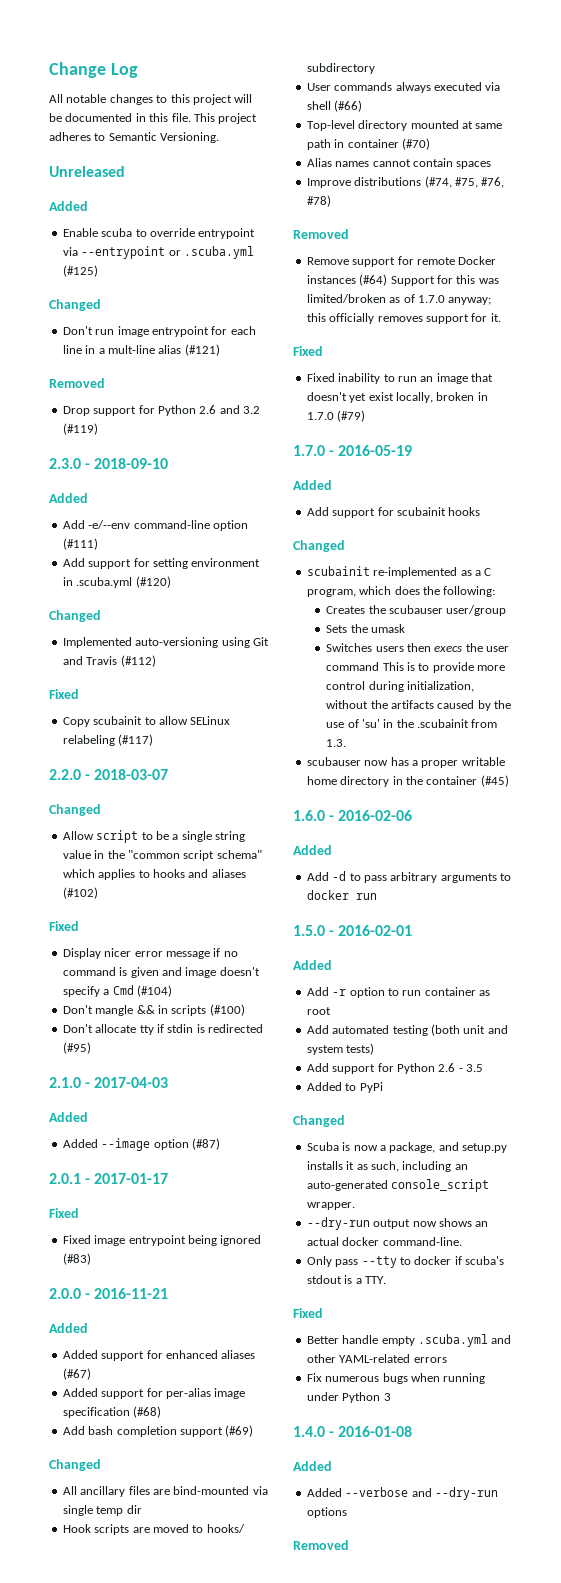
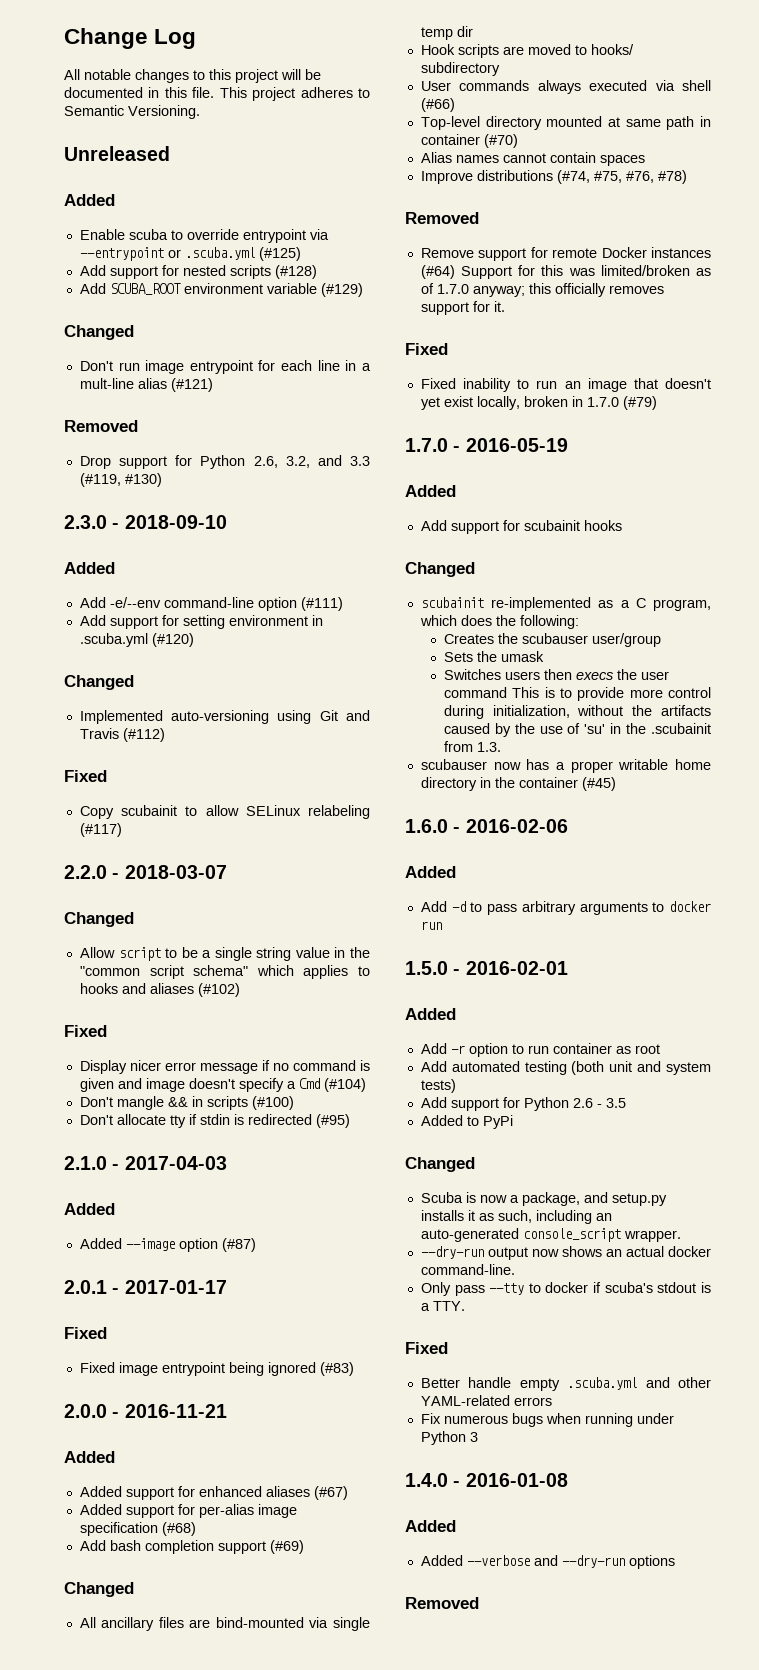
+ Add support for nested scripts (#128)
+ Add SCUBA_ROOT environment variable (#129)
- Drop support for Python 2.6 and 3.2 (#119)
+ Drop support for Python 2.6, 3.2, and 3.3 (#119, #130)

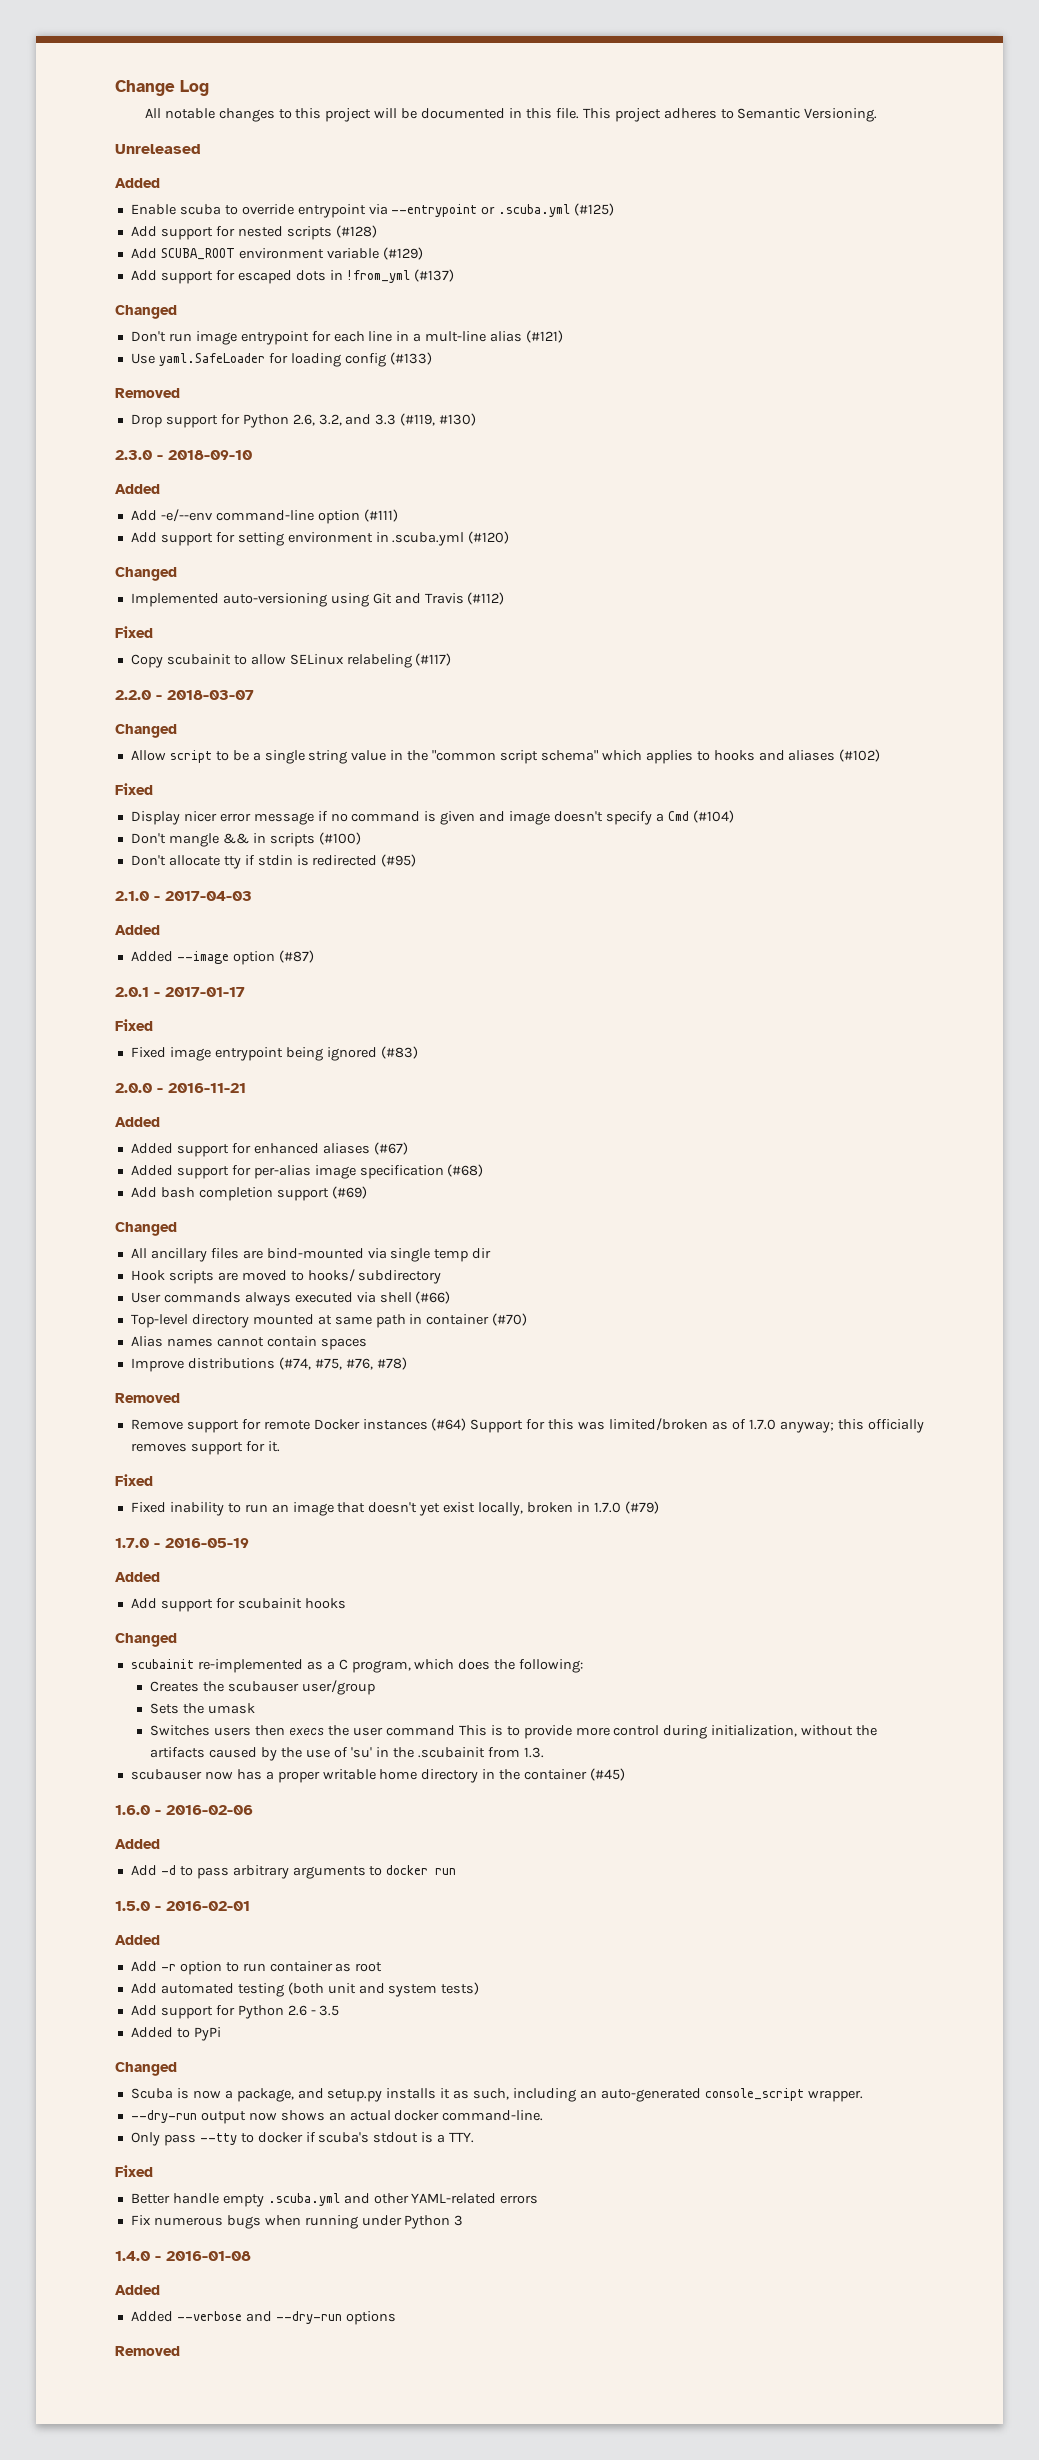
+ Add support for escaped dots in !from_yml (#137)
+ Use yaml.SafeLoader for loading config (#133)

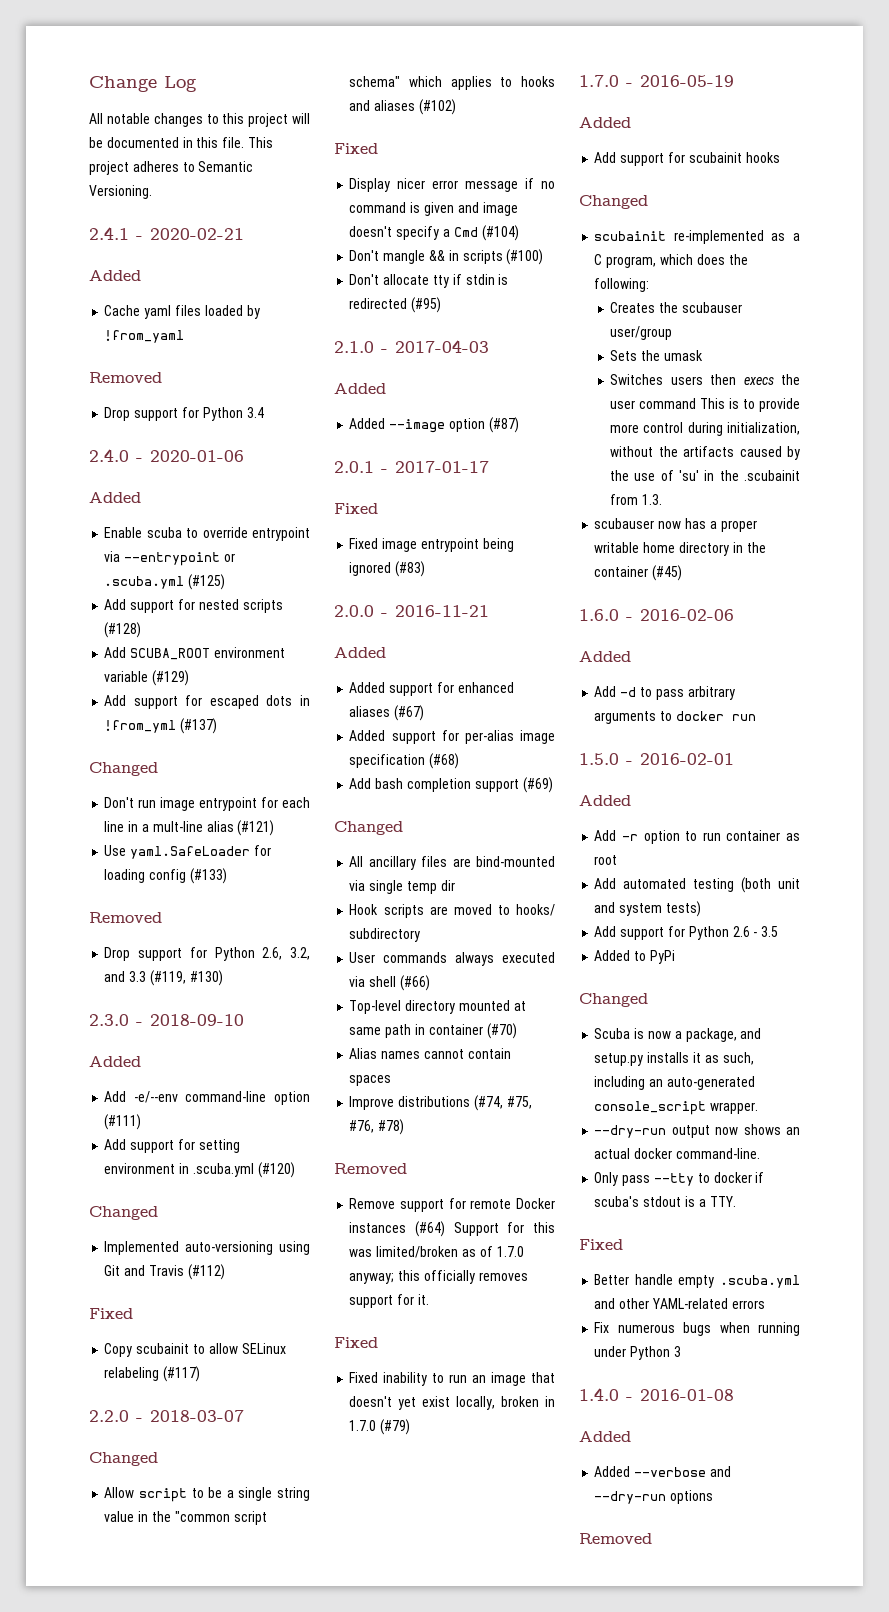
- Unreleased
+ 2.4.1 - 2020-02-21
+ Added
+ Cache yaml files loaded by !from_yaml
+ Removed
+ Drop support for Python 3.4
+ 2.4.0 - 2020-01-06

